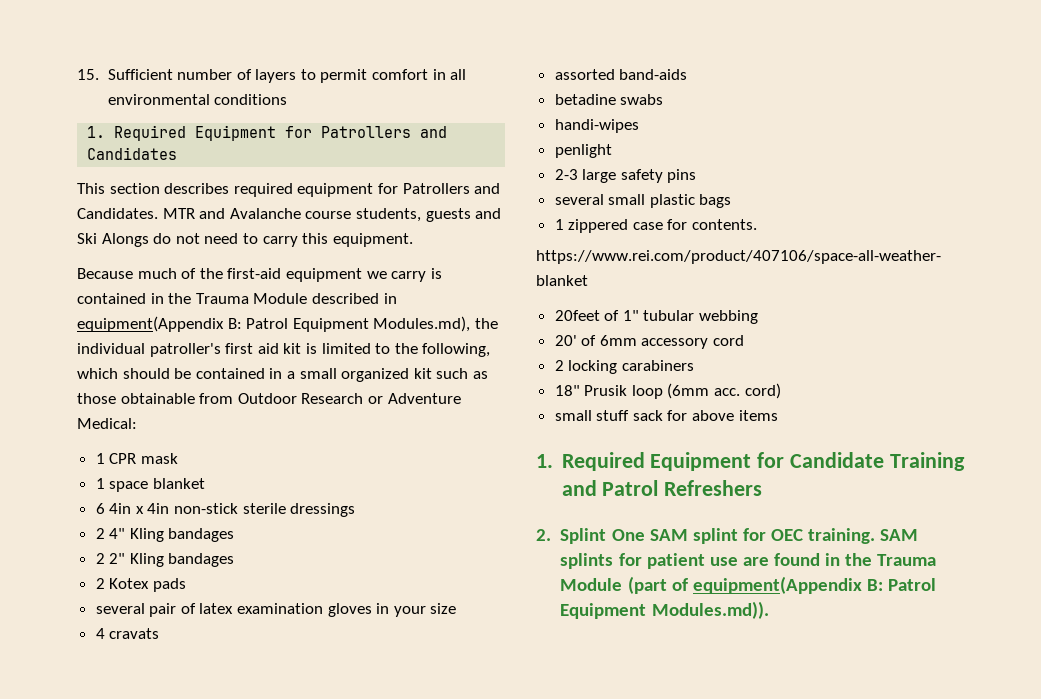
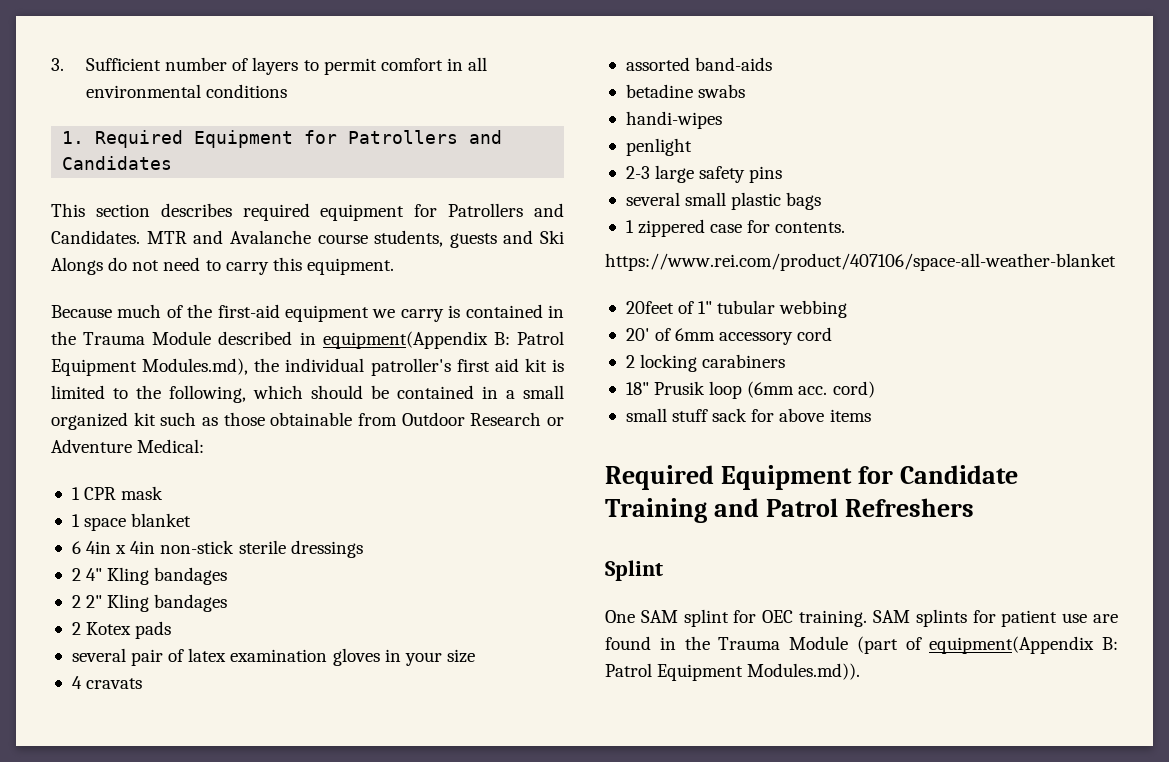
- 15. Sufficient number of layers to permit comfort in all environmental conditions
+ 3. Sufficient number of layers to permit comfort in all environmental conditions
- 1. Required Equipment for Candidate Training and Patrol Refreshers
+ Required Equipment for Candidate Training and Patrol Refreshers
- 2. Splint One SAM splint for OEC training.
+ Splint
+ One SAM splint for OEC training.

